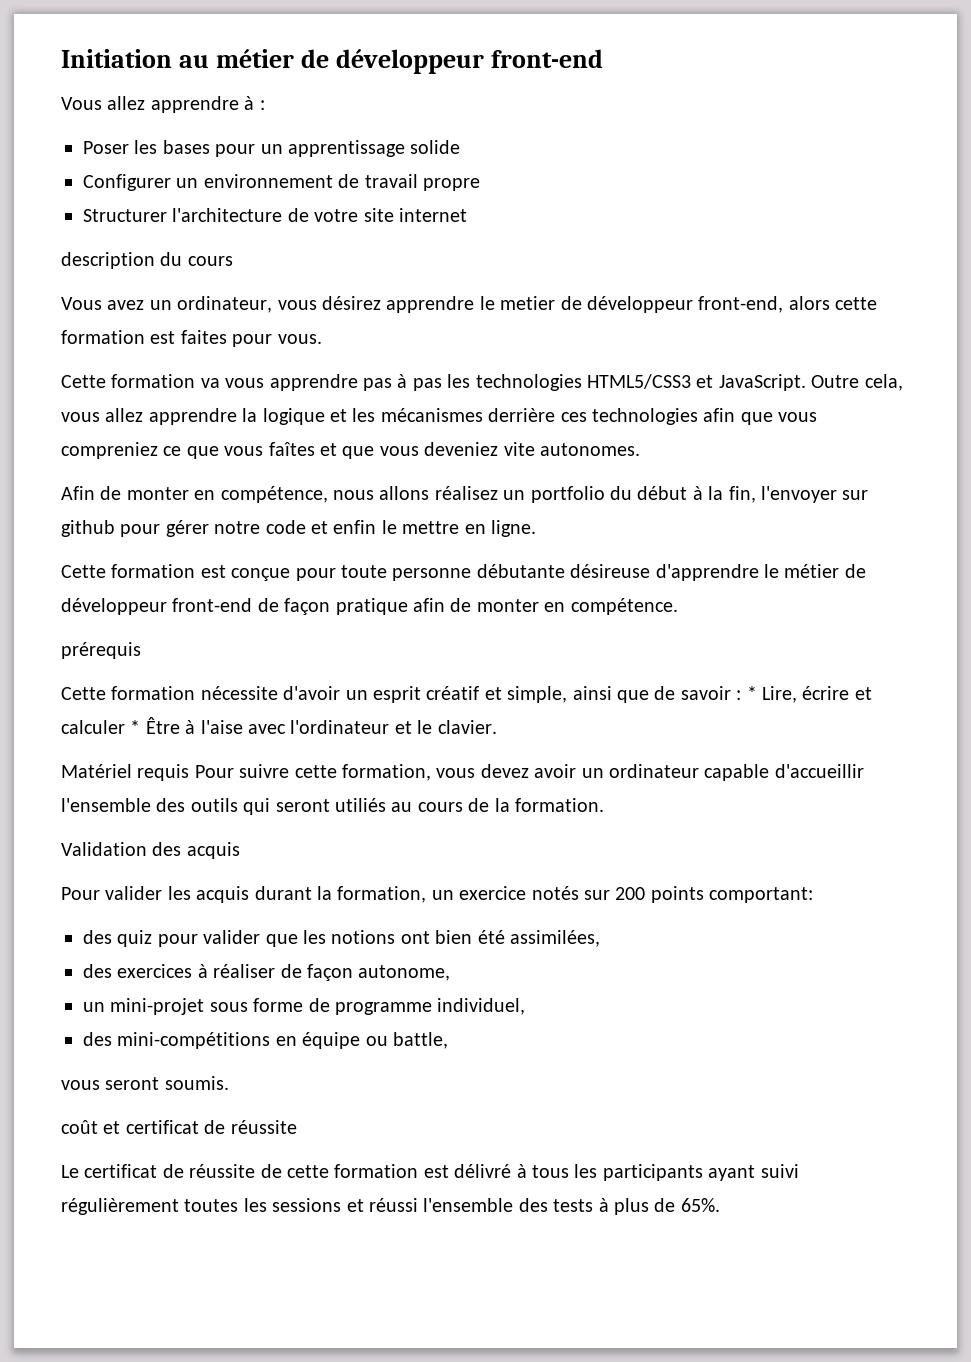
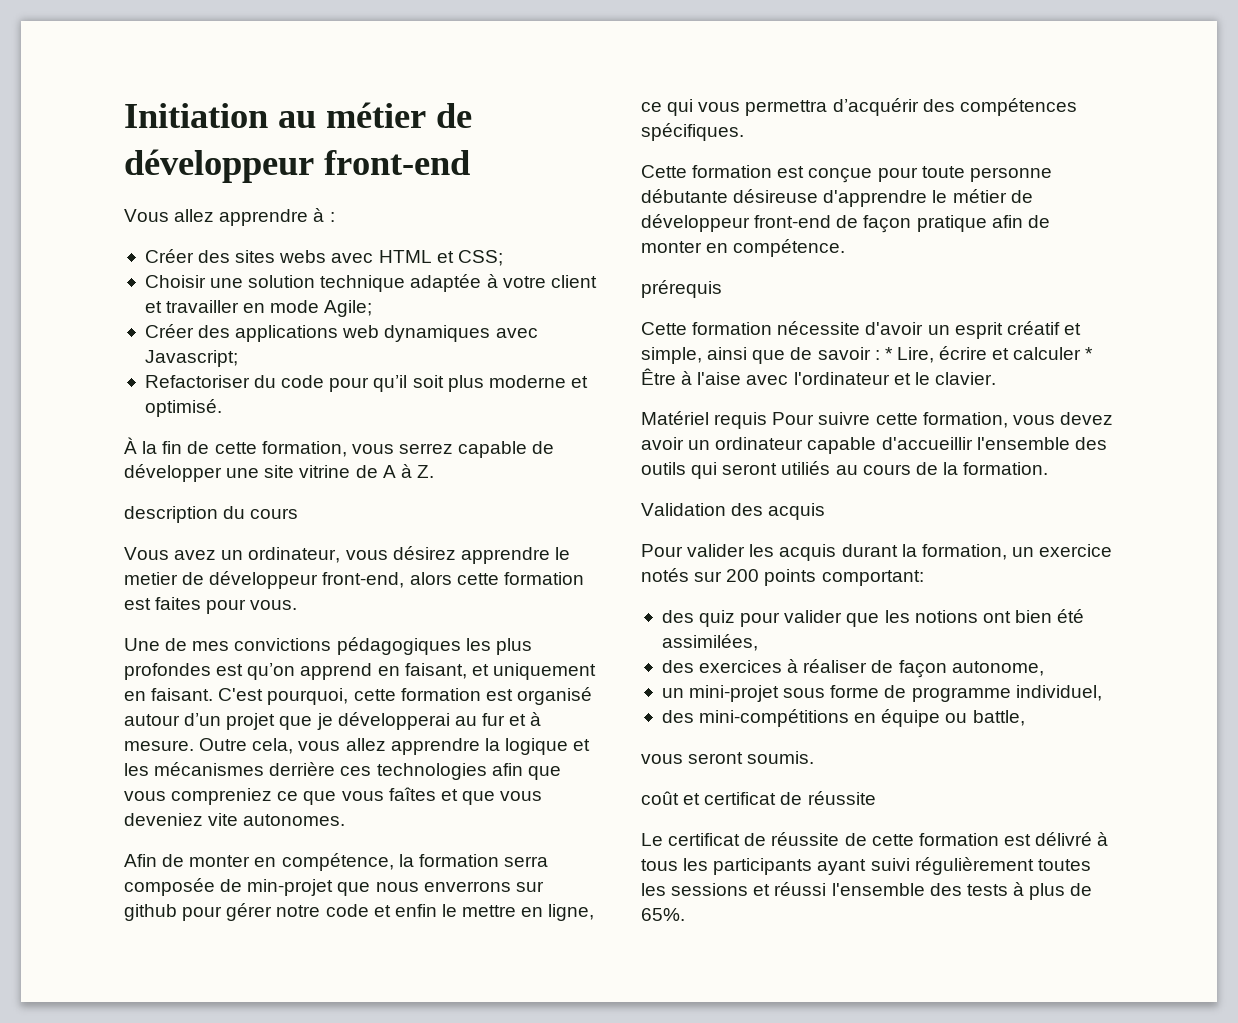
- Poser les bases pour un apprentissage solide
- Configurer un environnement de travail propre
- Structurer l'architecture de votre site internet
+ Créer des sites webs avec HTML et CSS;
+ Choisir une solution technique adaptée à votre client et travailler en mode Agile;
+ Créer des applications web dynamiques avec Javascript;
+ Refactoriser du code pour qu’il soit plus moderne et optimisé.
+ À la fin de cette formation, vous serrez capable de développer une site vitrine de A à Z.
- Cette formation va vous apprendre pas à pas les technologies HTML5/CSS3 et JavaScript.
+ Une de mes convictions pédagogiques les plus profondes est qu’on apprend en faisant, et uniquement en faisant. C'est pourquoi, cette formation est organisé autour d’un projet que je développerai au fur et à mesure.
- Afin de monter en compétence, nous allons réalisez un portfolio du début à la fin, l'envoyer sur github pour gérer notre code et enfin le mettre en ligne.
+ Afin de monter en compétence, la formation serra composée de min-projet que nous enverrons sur github pour gérer notre code et enfin le mettre en ligne, ce qui vous permettra d’acquérir des compétences spécifiques.

